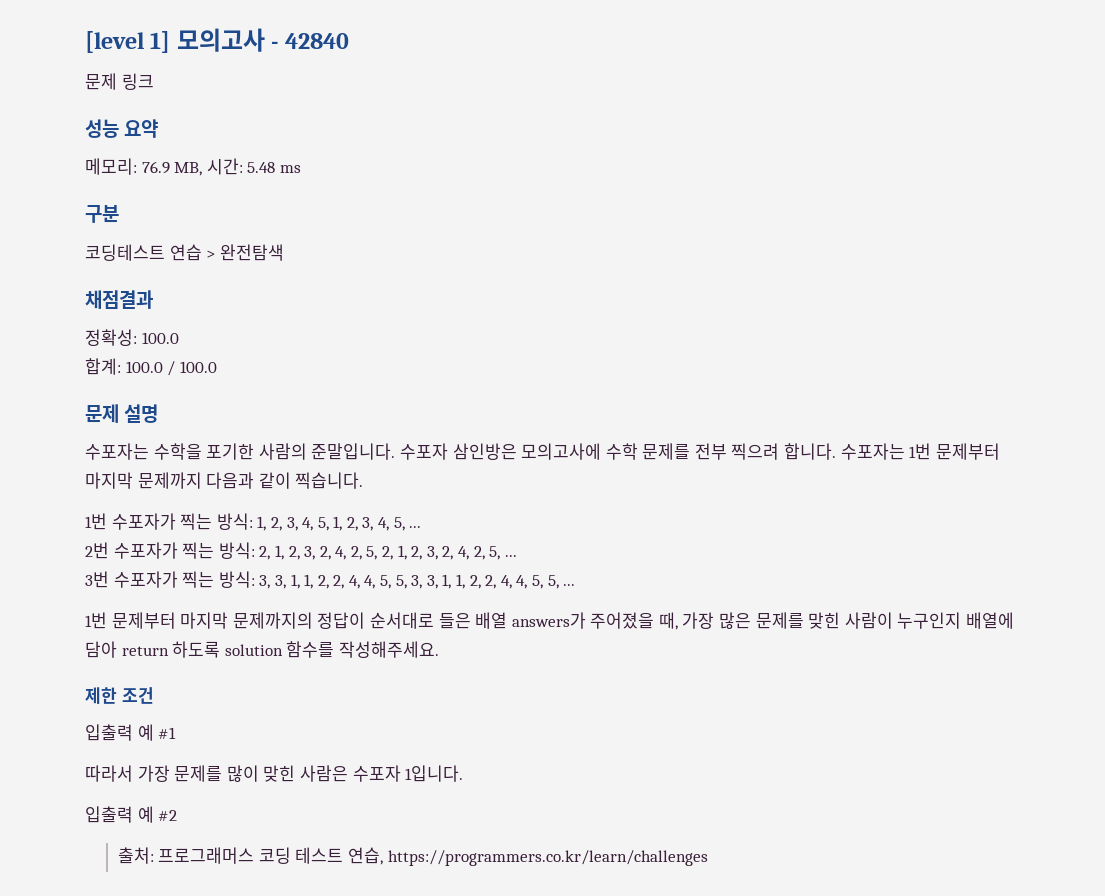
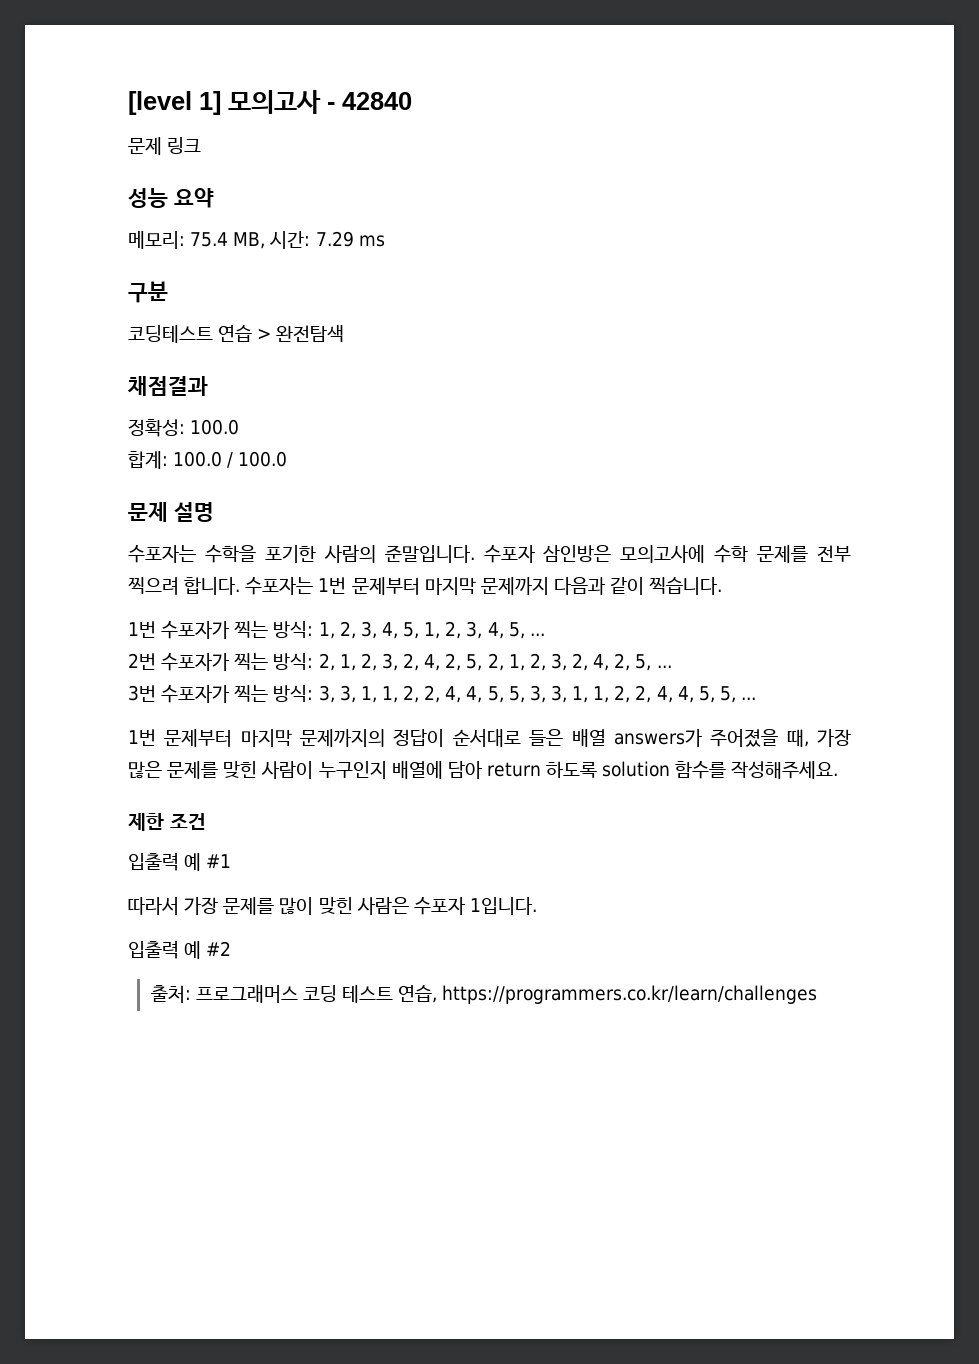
- 메모리: 76.9 MB, 시간: 5.48 ms
+ 메모리: 75.4 MB, 시간: 7.29 ms

